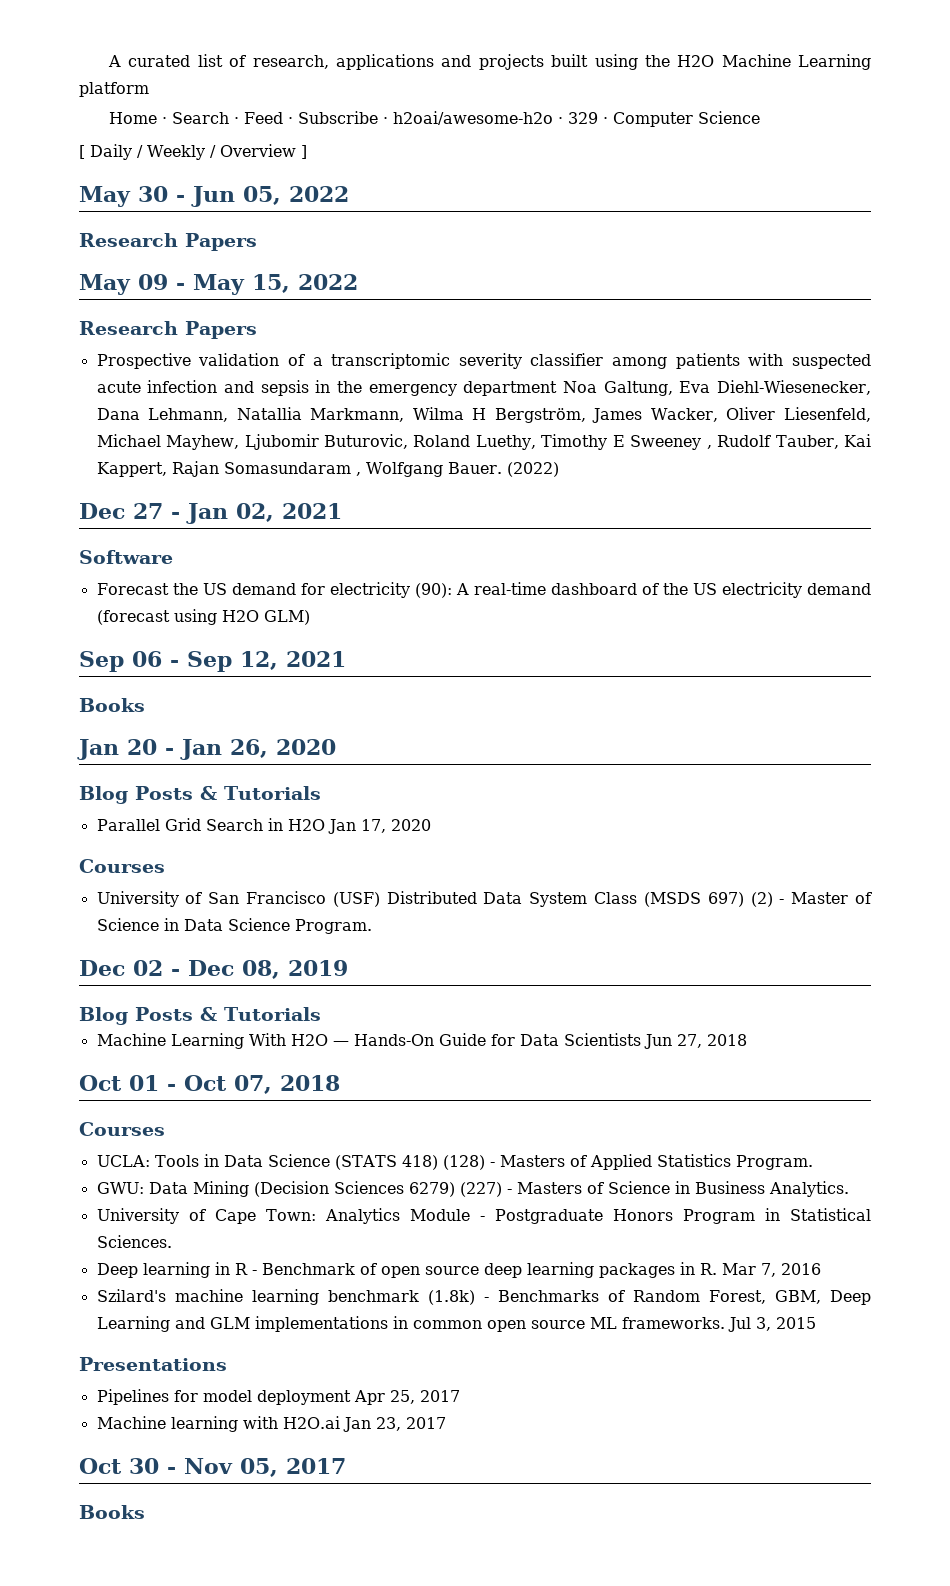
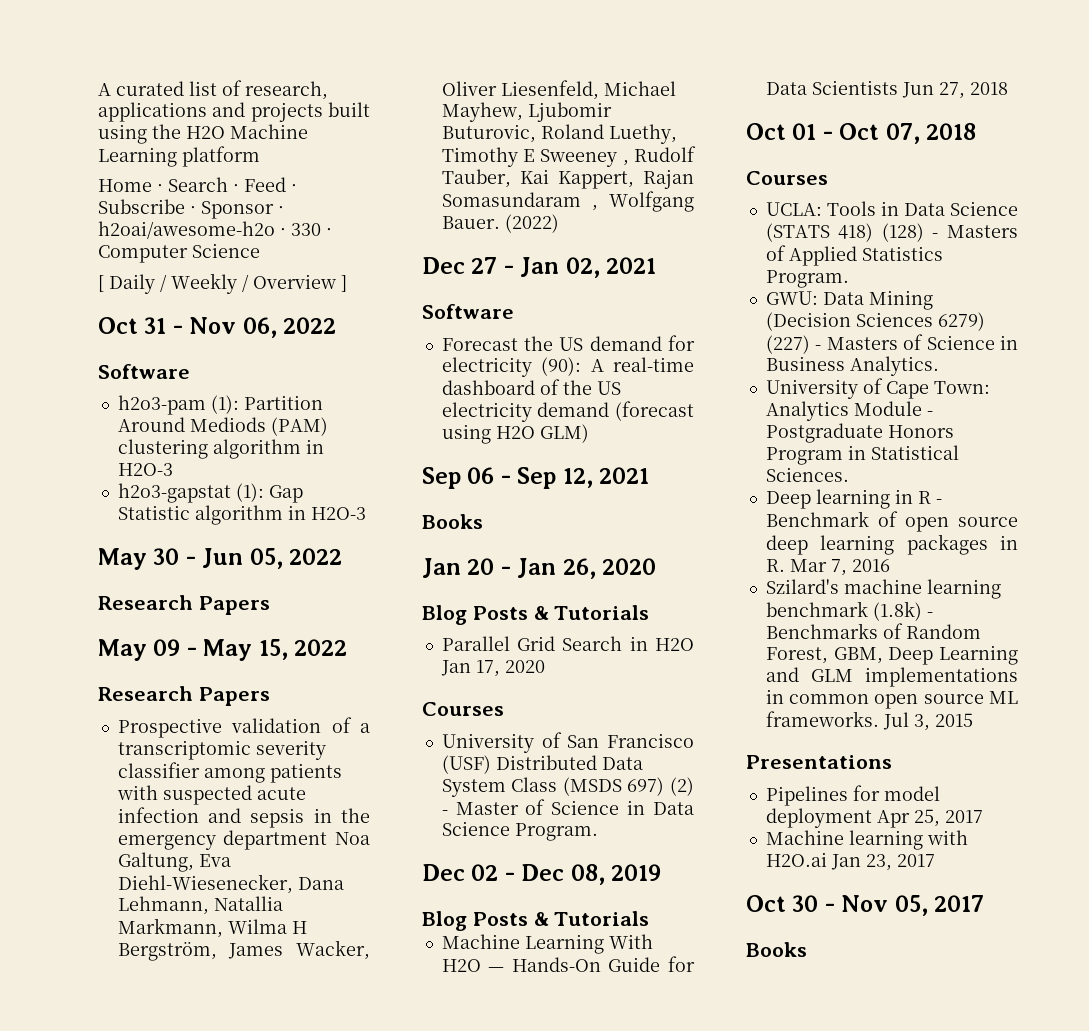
- Home · Search · Feed · Subscribe · h2oai/awesome-h2o · 329 · Computer Science
+ Home · Search · Feed · Subscribe · Sponsor · h2oai/awesome-h2o · 330 · Computer Science
+ Oct 31 - Nov 06, 2022
+ Software
+ h2o3-pam (1): Partition Around Mediods (PAM) clustering algorithm in H2O-3
+ h2o3-gapstat (1): Gap Statistic algorithm in H2O-3

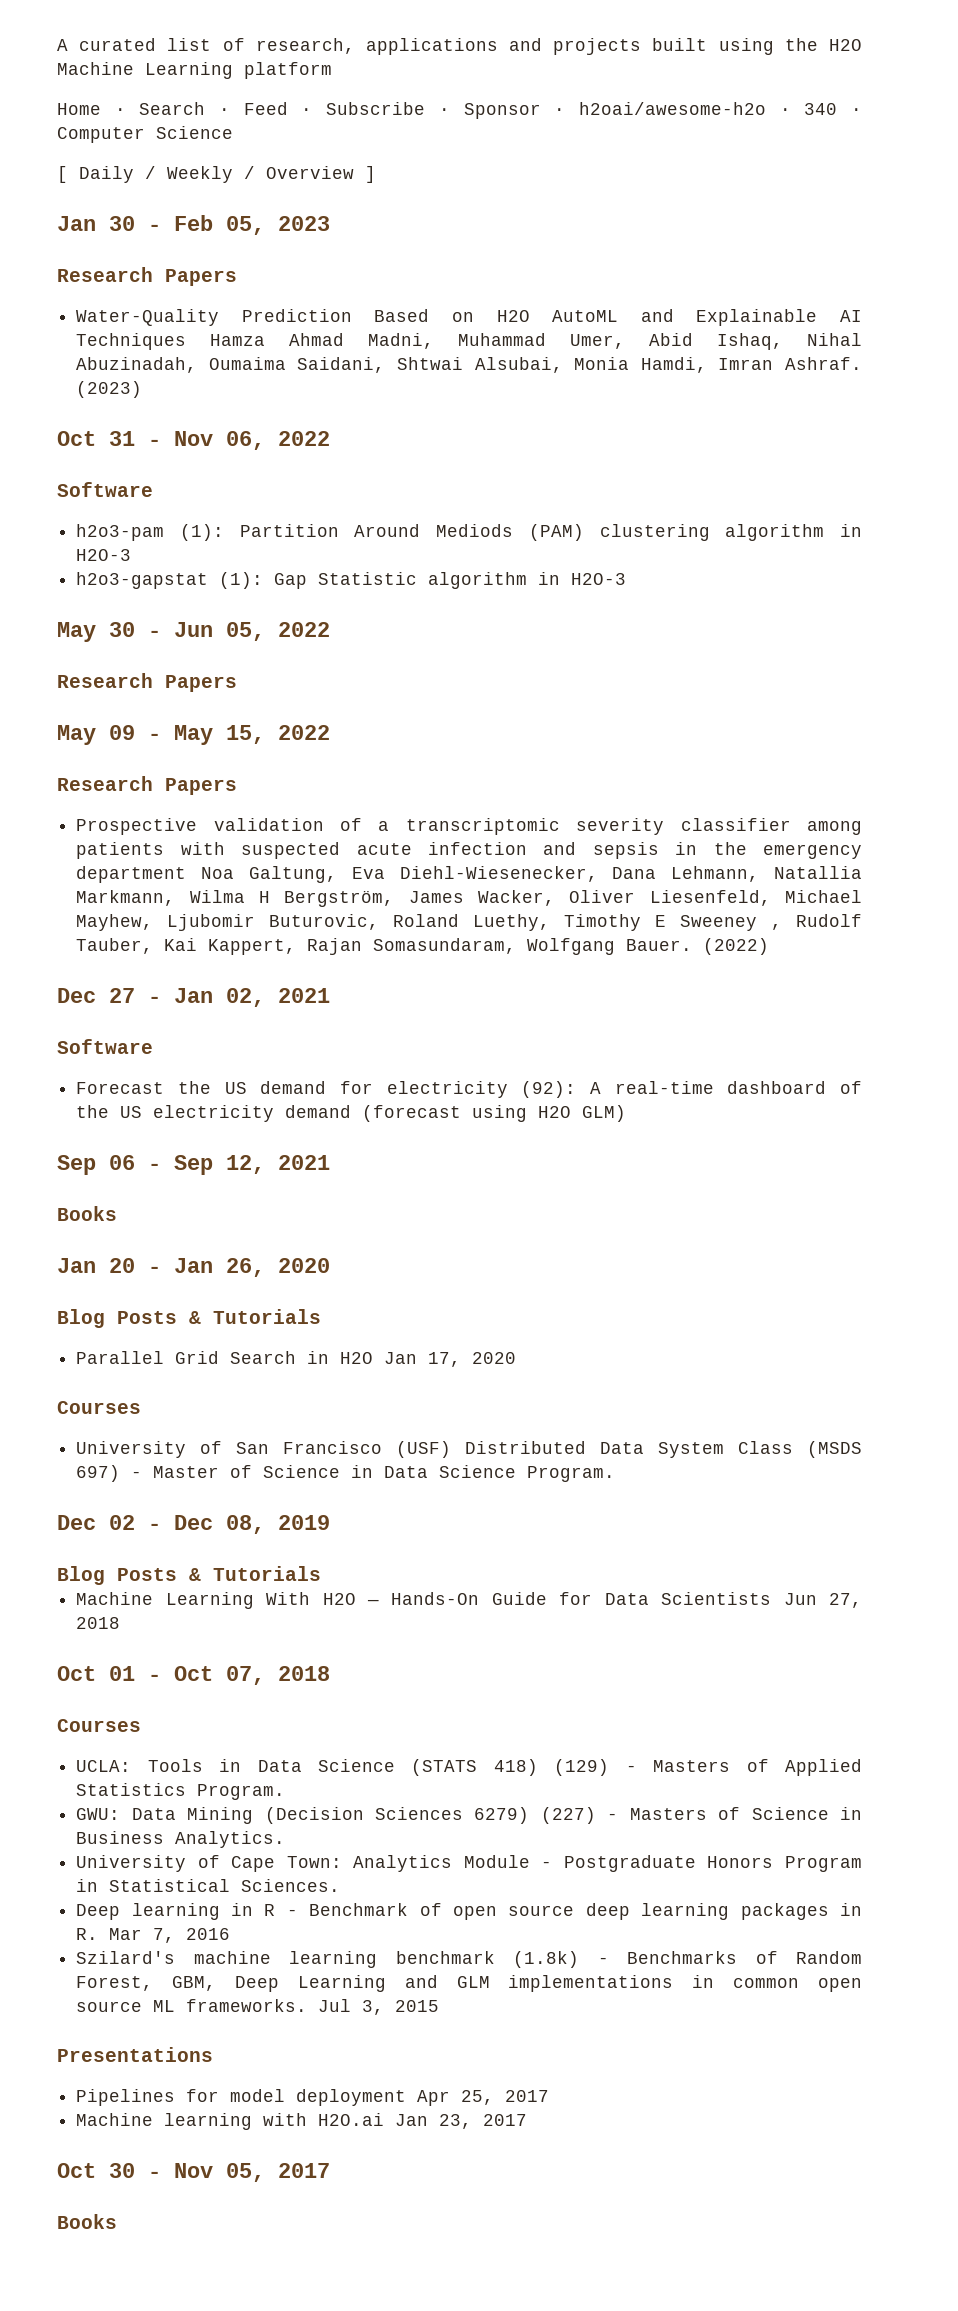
- Home · Search · Feed · Subscribe · Sponsor · h2oai/awesome-h2o · 330 · Computer Science
+ Home · Search · Feed · Subscribe · Sponsor · h2oai/awesome-h2o · 340 · Computer Science
+ Jan 30 - Feb 05, 2023
+ Research Papers
+ Water-Quality Prediction Based on H2O AutoML and Explainable AI Techniques Hamza Ahmad Madni, Muhammad Umer, Abid Ishaq, Nihal Abuzinadah, Oumaima Saidani, Shtwai Alsubai, Monia Hamdi, Imran Ashraf. (2023)
- Prospective validation of a transcriptomic severity classifier among patients with suspected acute infection and sepsis in the emergency department Noa Galtung, Eva Diehl-Wiesenecker, Dana Lehmann, Natallia Markmann, Wilma H Bergström, James Wacker, Oliver Liesenfeld, Michael Mayhew, Ljubomir Buturovic, Roland Luethy, Timothy E Sweeney , Rudolf Tauber, Kai Kappert, Rajan Somasundaram , Wolfgang Bauer.
+ Prospective validation of a transcriptomic severity classifier among patients with suspected acute infection and sepsis in the emergency department Noa Galtung, Eva Diehl-Wiesenecker, Dana Lehmann, Natallia Markmann, Wilma H Bergström, James Wacker, Oliver Liesenfeld, Michael Mayhew, Ljubomir Buturovic, Roland Luethy, Timothy E Sweeney , Rudolf Tauber, Kai Kappert, Rajan Somasundaram, Wolfgang Bauer.
- Forecast the US demand for electricity (90): A real-time dashboard of the US electricity demand (forecast using H2O GLM)
+ Forecast the US demand for electricity (92): A real-time dashboard of the US electricity demand (forecast using H2O GLM)
- University of San Francisco (USF) Distributed Data System Class (MSDS 697) (2) - Master of Science in Data Science Program.
+ University of San Francisco (USF) Distributed Data System Class (MSDS 697) - Master of Science in Data Science Program.
- UCLA: Tools in Data Science (STATS 418) (128) - Masters of Applied Statistics Program.
+ UCLA: Tools in Data Science (STATS 418) (129) - Masters of Applied Statistics Program.

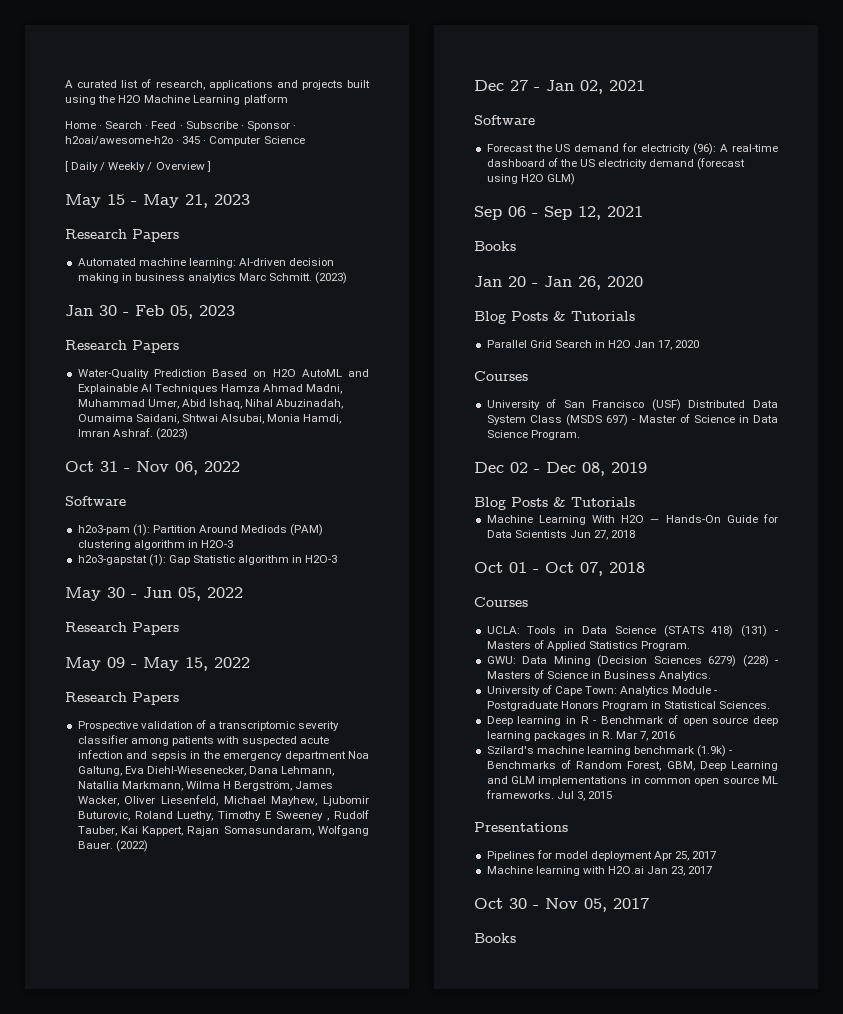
- Home · Search · Feed · Subscribe · Sponsor · h2oai/awesome-h2o · 340 · Computer Science
+ Home · Search · Feed · Subscribe · Sponsor · h2oai/awesome-h2o · 345 · Computer Science
+ May 15 - May 21, 2023
+ Research Papers
+ Automated machine learning: AI-driven decision making in business analytics Marc Schmitt. (2023)
- Forecast the US demand for electricity (92): A real-time dashboard of the US electricity demand (forecast using H2O GLM)
+ Forecast the US demand for electricity (96): A real-time dashboard of the US electricity demand (forecast using H2O GLM)
- UCLA: Tools in Data Science (STATS 418) (129) - Masters of Applied Statistics Program.
+ UCLA: Tools in Data Science (STATS 418) (131) - Masters of Applied Statistics Program.
- GWU: Data Mining (Decision Sciences 6279) (227) - Masters of Science in Business Analytics.
+ GWU: Data Mining (Decision Sciences 6279) (228) - Masters of Science in Business Analytics.
- Szilard's machine learning benchmark (1.8k) - Benchmarks of Random Forest, GBM, Deep Learning and GLM implementations in common open source ML frameworks.
+ Szilard's machine learning benchmark (1.9k) - Benchmarks of Random Forest, GBM, Deep Learning and GLM implementations in common open source ML frameworks.

